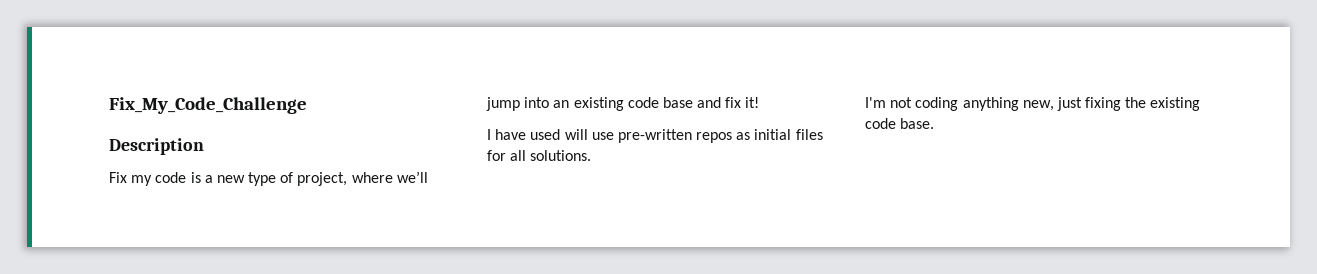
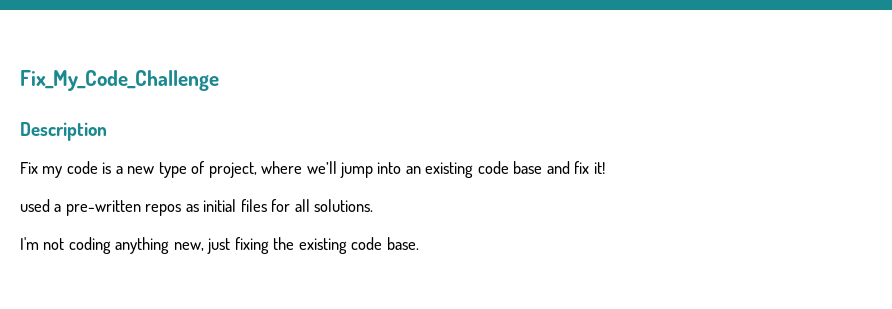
- I have used will use pre-written repos as initial files for all solutions.
+ used a pre-written repos as initial files for all solutions.

